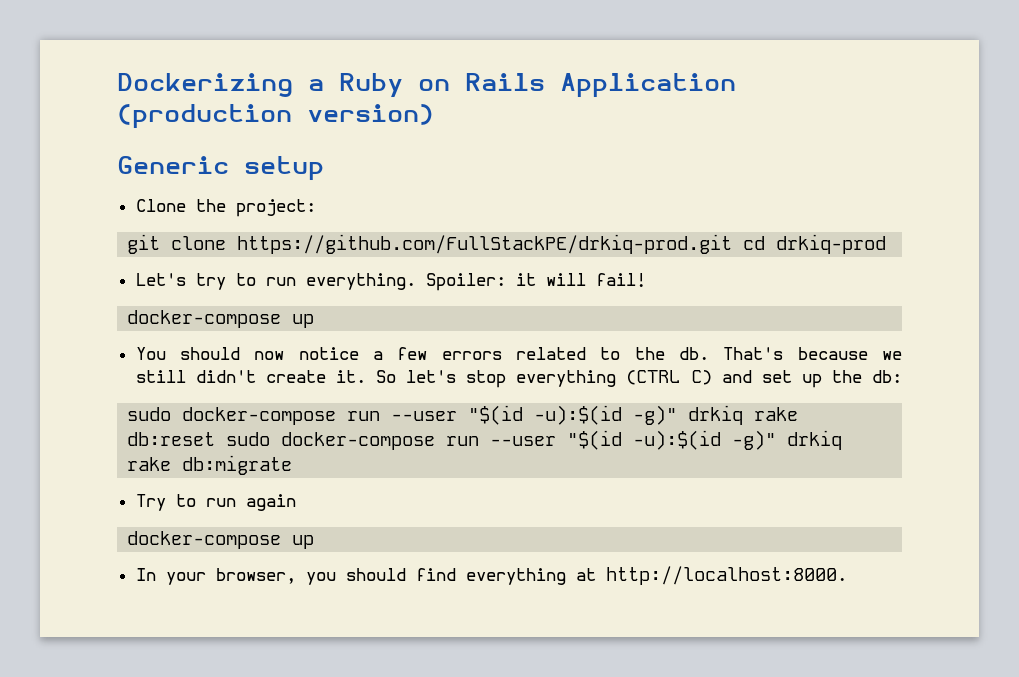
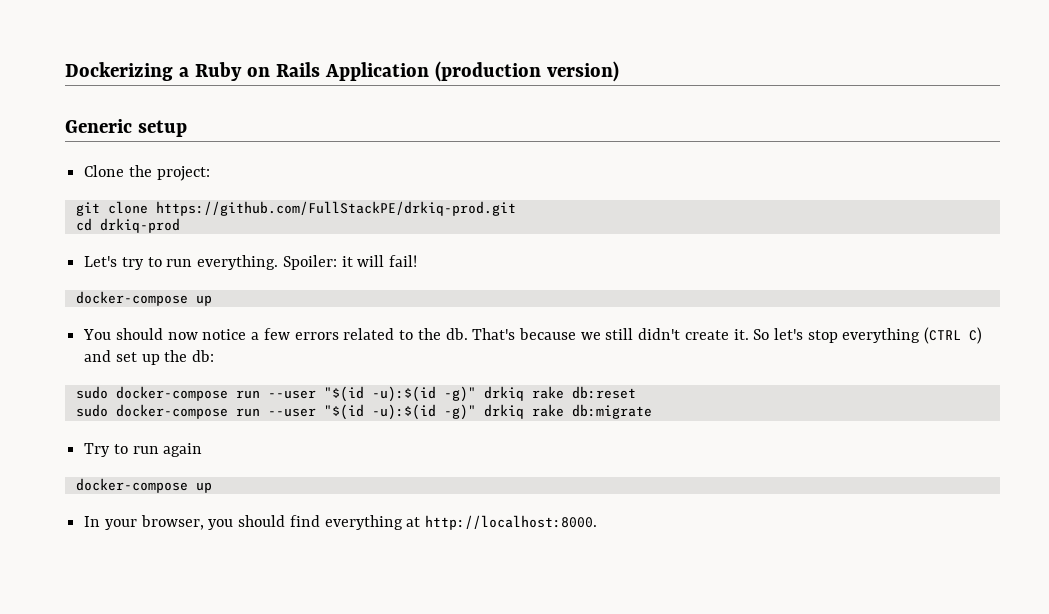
- git clone https://github.com/FullStackPE/drkiq-prod.git cd drkiq-prod
+ git clone https://github.com/FullStackPE/drkiq-prod.git
+ cd drkiq-prod
- sudo docker-compose run --user "$(id -u):$(id -g)" drkiq rake db:reset sudo docker-compose run --user "$(id -u):$(id -g)" drkiq rake db:migrate
+ sudo docker-compose run --user "$(id -u):$(id -g)" drkiq rake db:reset
+ sudo docker-compose run --user "$(id -u):$(id -g)" drkiq rake db:migrate

